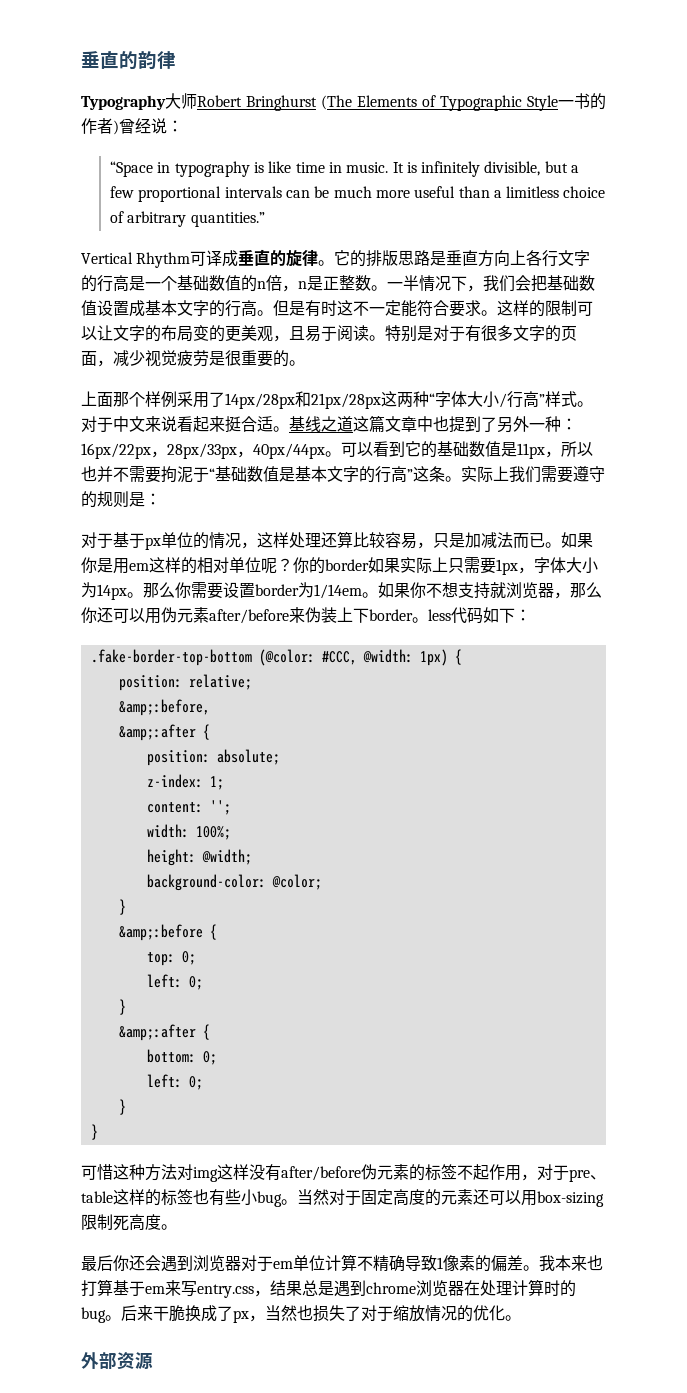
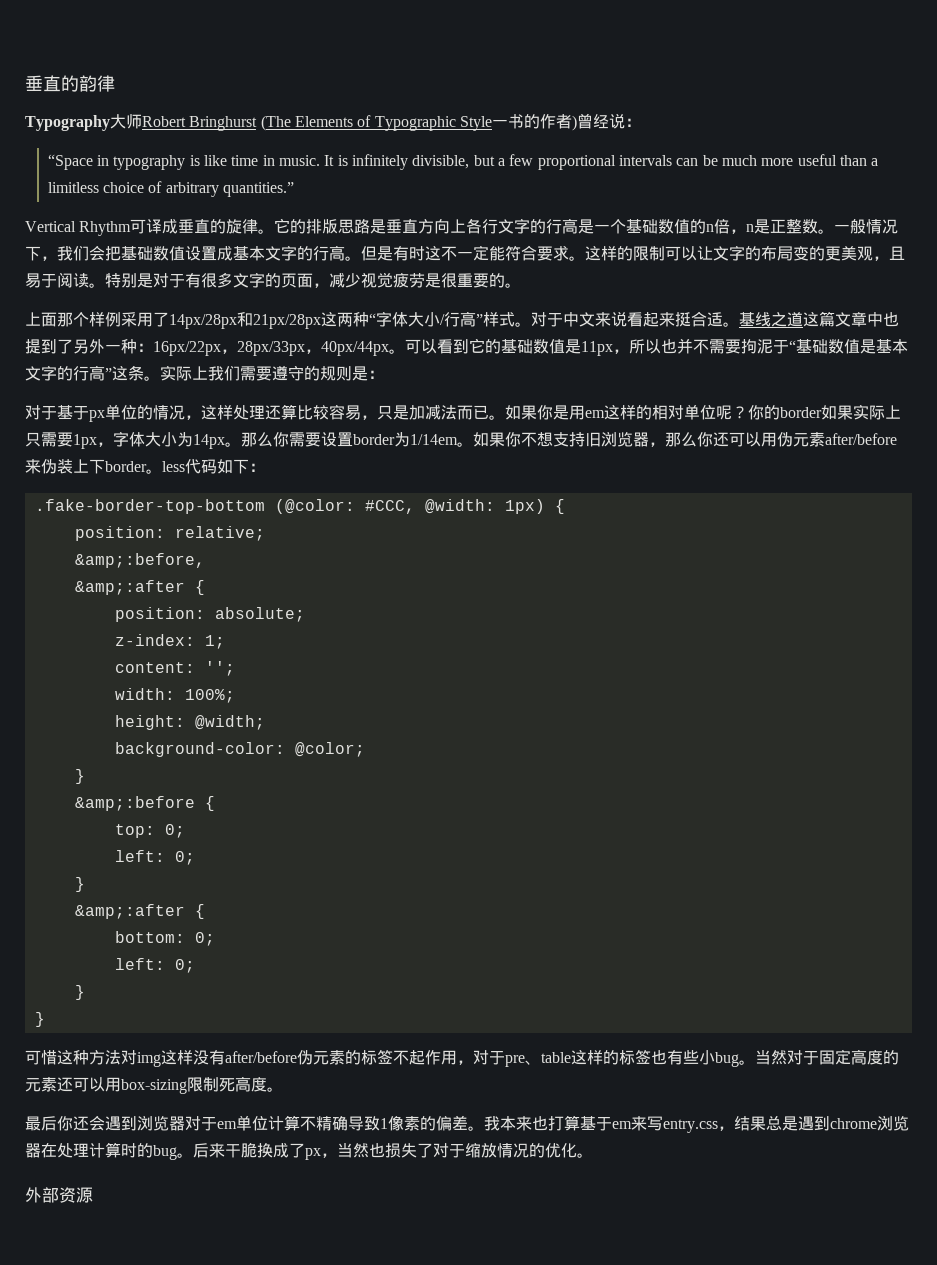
- 一半情况下，我们会把基础数值设置成基本文字的行高。
+ 一般情况下，我们会把基础数值设置成基本文字的行高。
- 如果你不想支持就浏览器，那么你还可以用伪元素after/before来伪装上下border。less代码如下：
+ 如果你不想支持旧浏览器，那么你还可以用伪元素after/before来伪装上下border。less代码如下：

